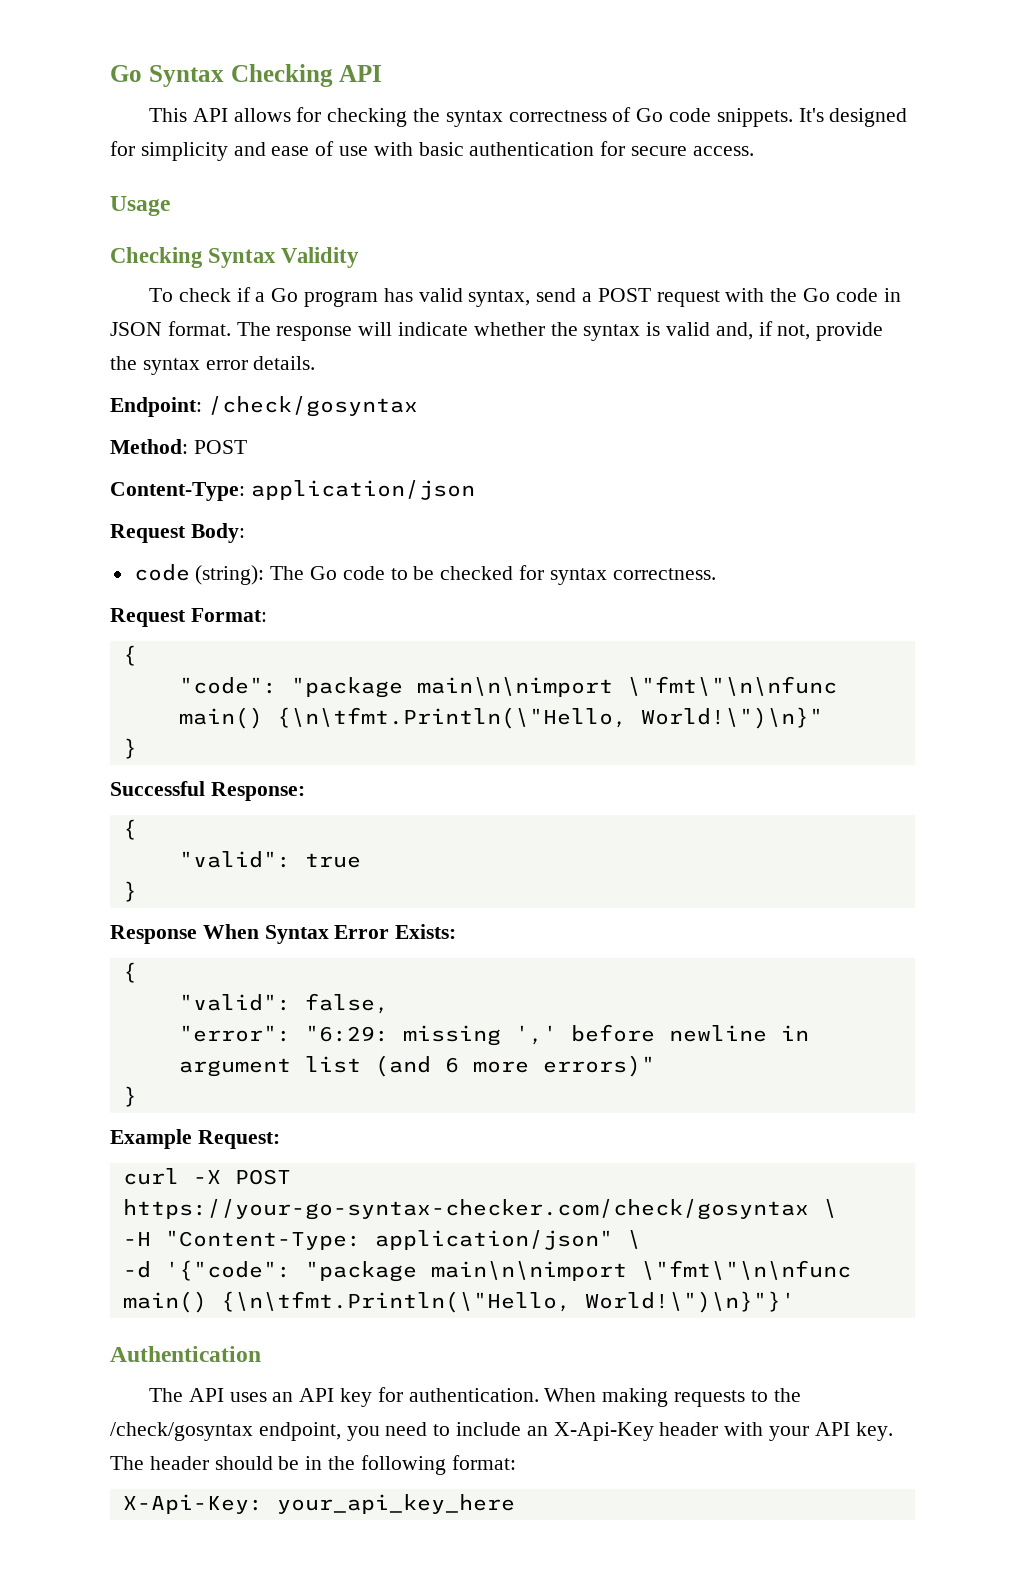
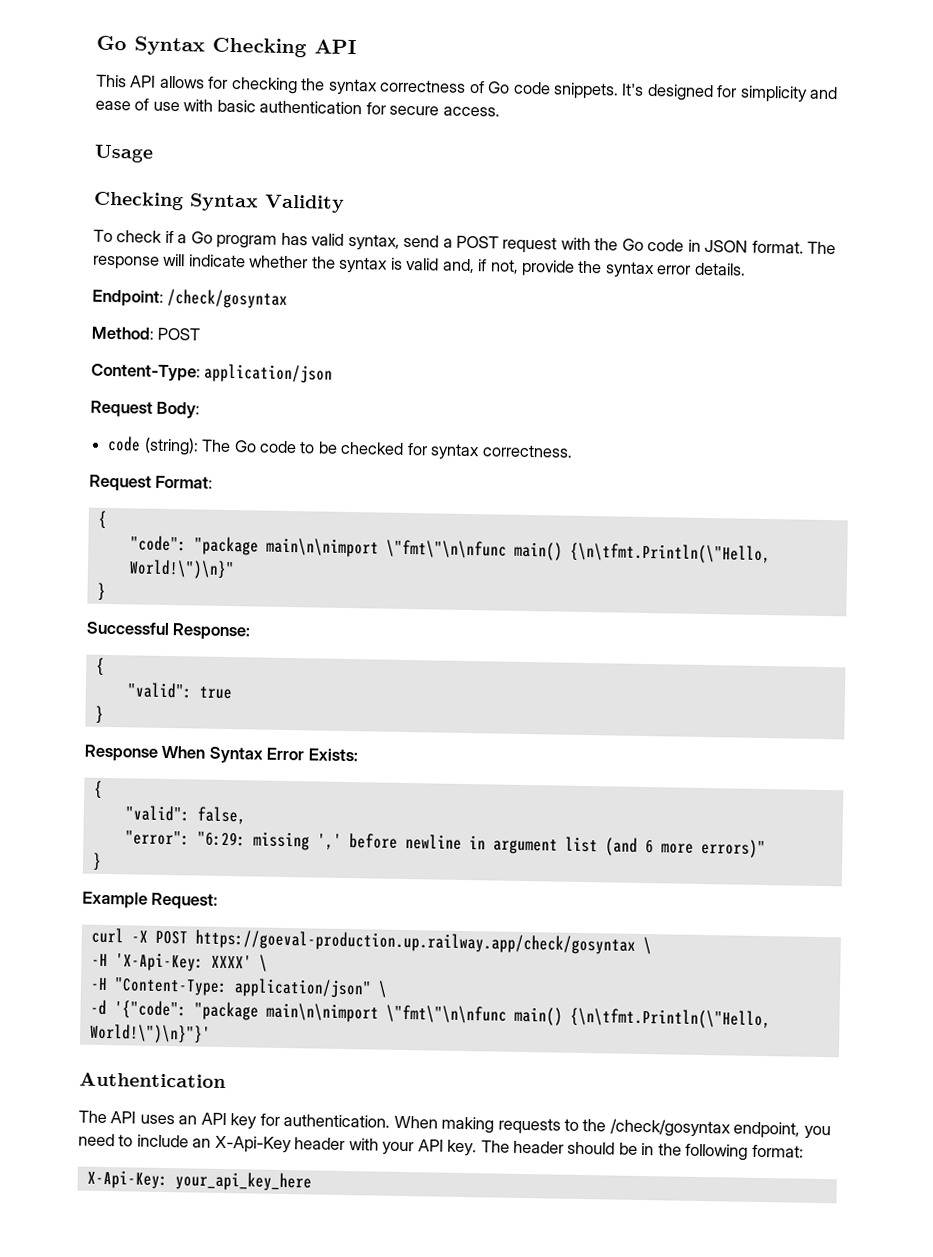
- curl -X POST https://your-go-syntax-checker.com/check/gosyntax \
+ curl -X POST https://goeval-production.up.railway.app/check/gosyntax \
+ -H 'X-Api-Key: XXXX' \

